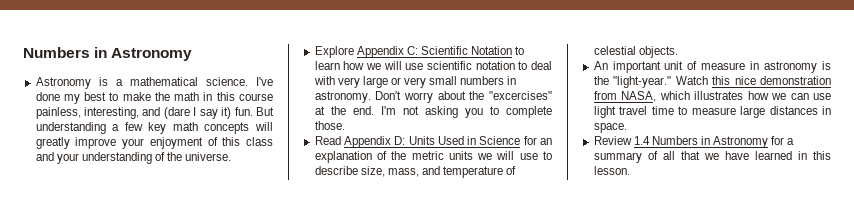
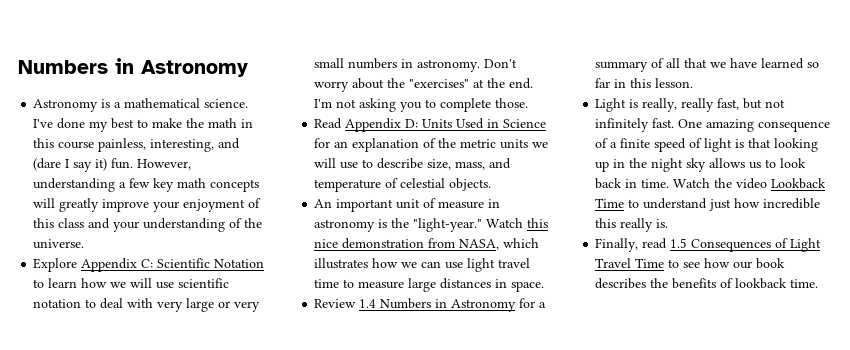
- But understanding a few key math concepts will greatly improve your enjoyment of this class and your understanding of the universe.
+ However, understanding a few key math concepts will greatly improve your enjoyment of this class and your understanding of the universe.
- Don't worry about the "excercises" at the end.
+ Don't worry about the "exercises" at the end.
- Review 1.4 Numbers in Astronomy for a summary of all that we have learned in this lesson.
+ Review 1.4 Numbers in Astronomy for a summary of all that we have learned so far in this lesson.
+ Light is really, really fast, but not infinitely fast. One amazing consequence of a finite speed of light is that looking up in the night sky allows us to look back in time. Watch the video Lookback Time to understand just how incredible this really is.
+ Finally, read 1.5 Consequences of Light Travel Time to see how our book describes the benefits of lookback time.

